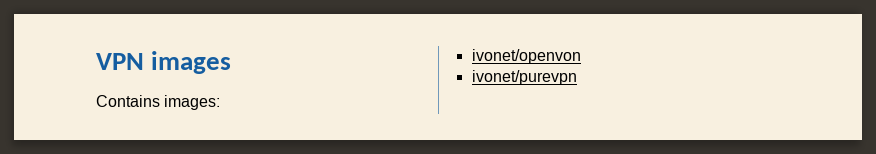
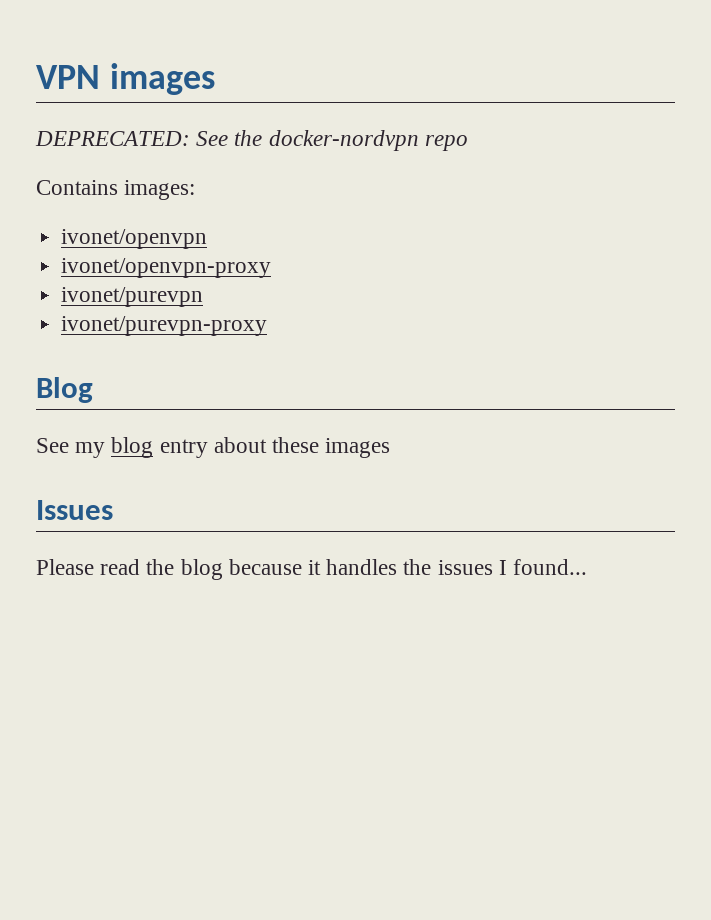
+ DEPRECATED: See the docker-nordvpn repo
- ivonet/openvon
+ ivonet/openvpn
+ ivonet/openvpn-proxy
+ ivonet/purevpn-proxy
+ Blog
+ See my blog entry about these images
+ Issues
+ Please read the blog because it handles the issues I found...

